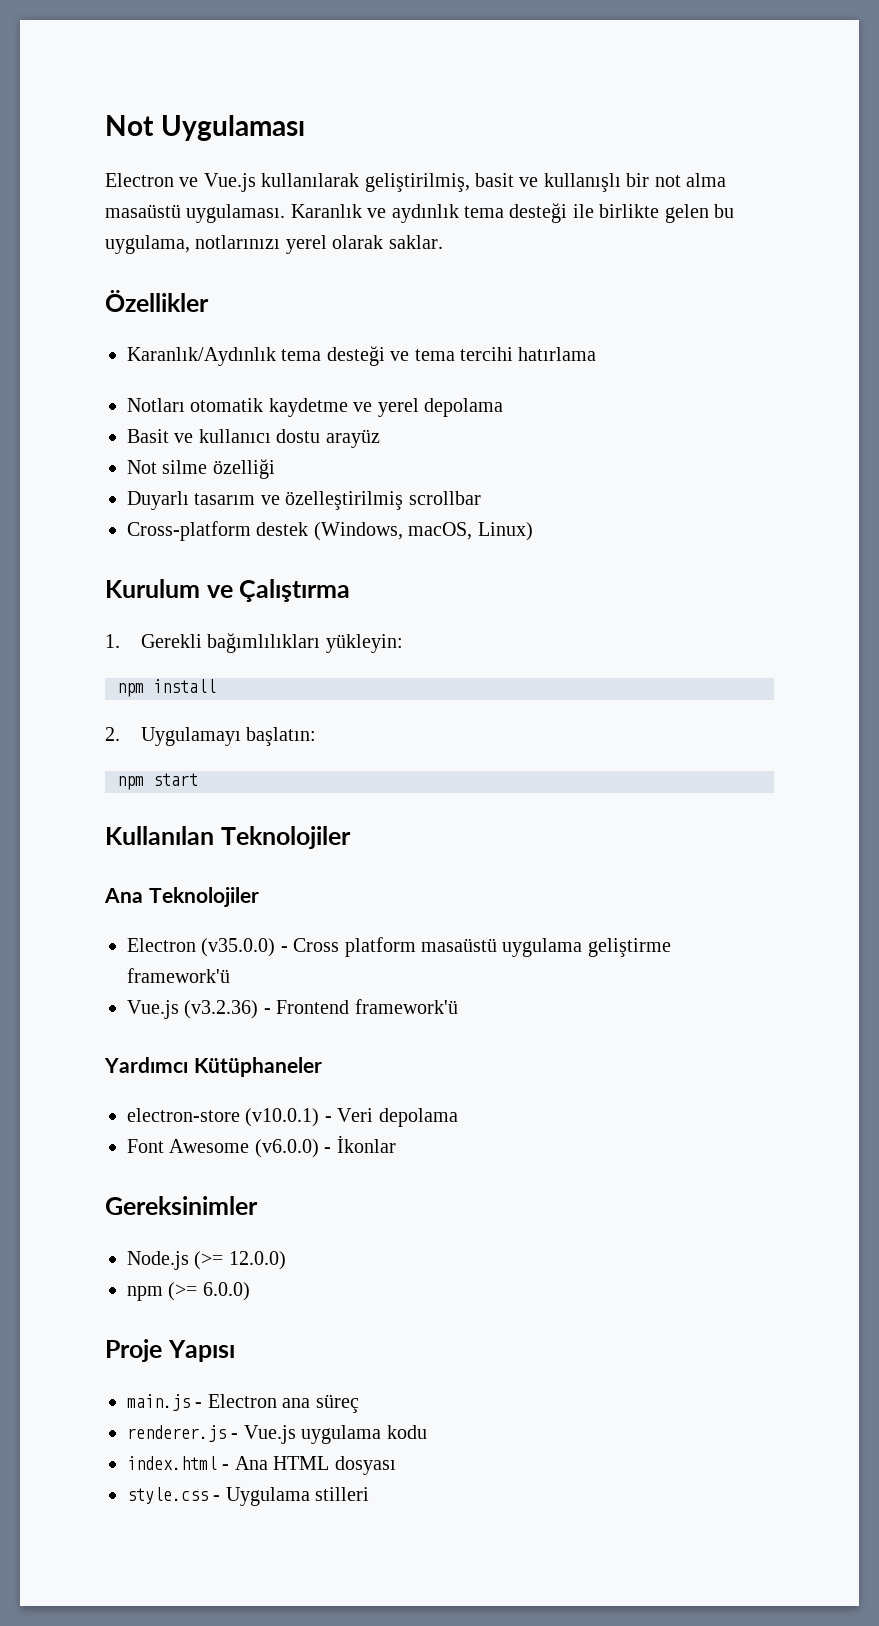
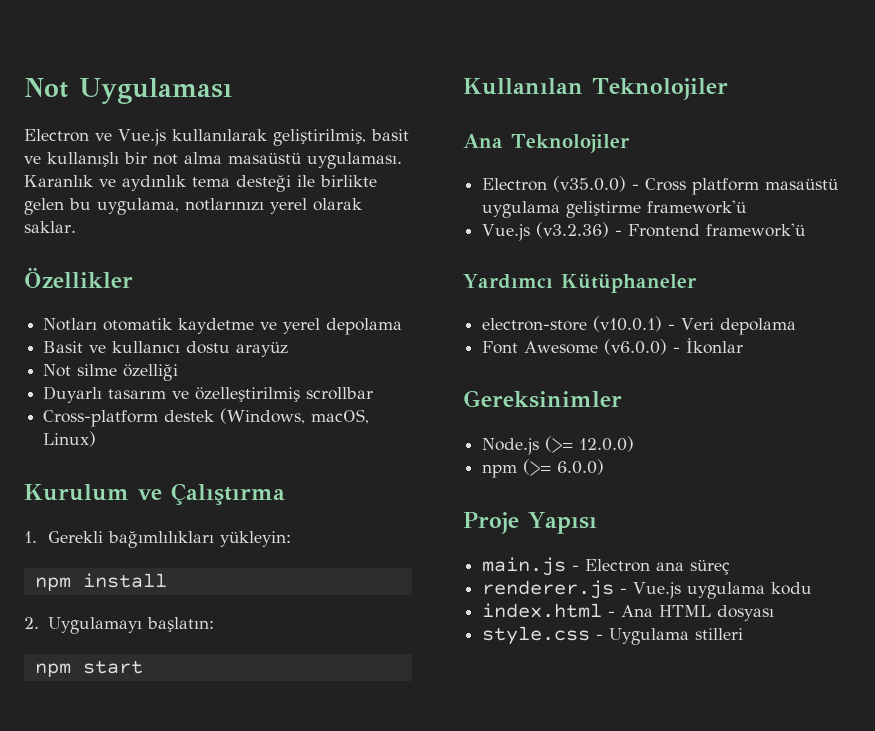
- Karanlık/Aydınlık tema desteği ve tema tercihi hatırlama

